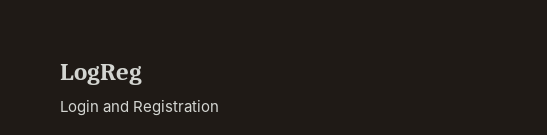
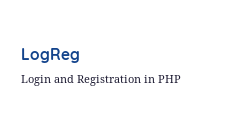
- Login and Registration
+ Login and Registration in PHP

